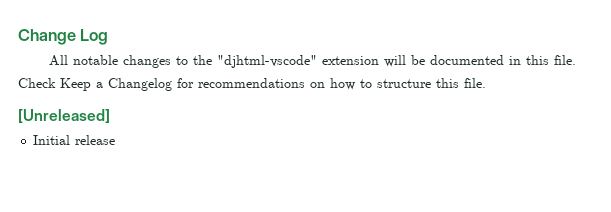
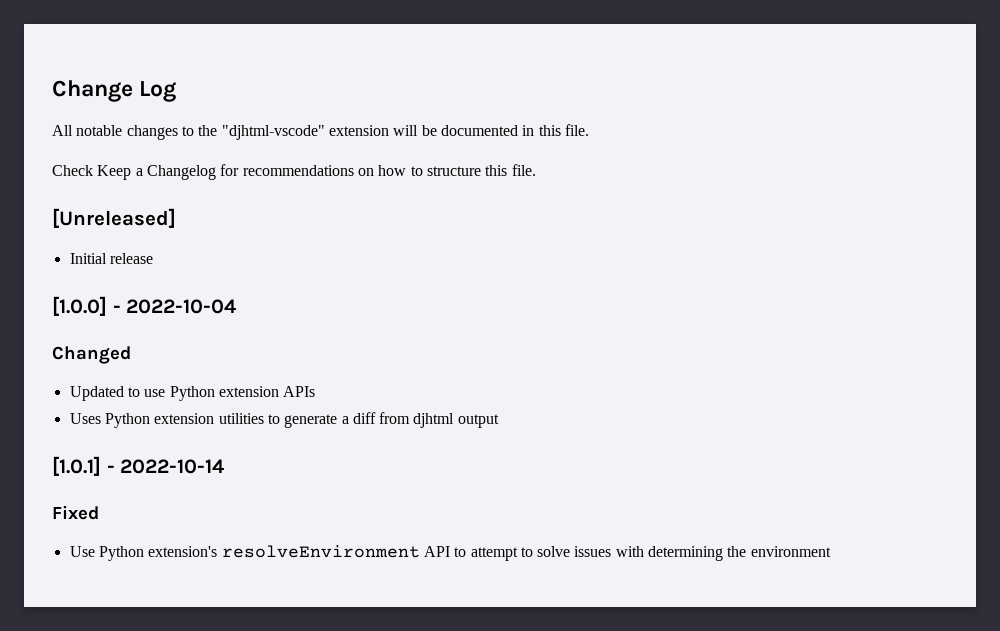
+ [1.0.0] - 2022-10-04
+ Changed
+ Updated to use Python extension APIs
+ Uses Python extension utilities to generate a diff from djhtml output
+ [1.0.1] - 2022-10-14
+ Fixed
+ Use Python extension's resolveEnvironment API to attempt to solve issues with determining the environment

